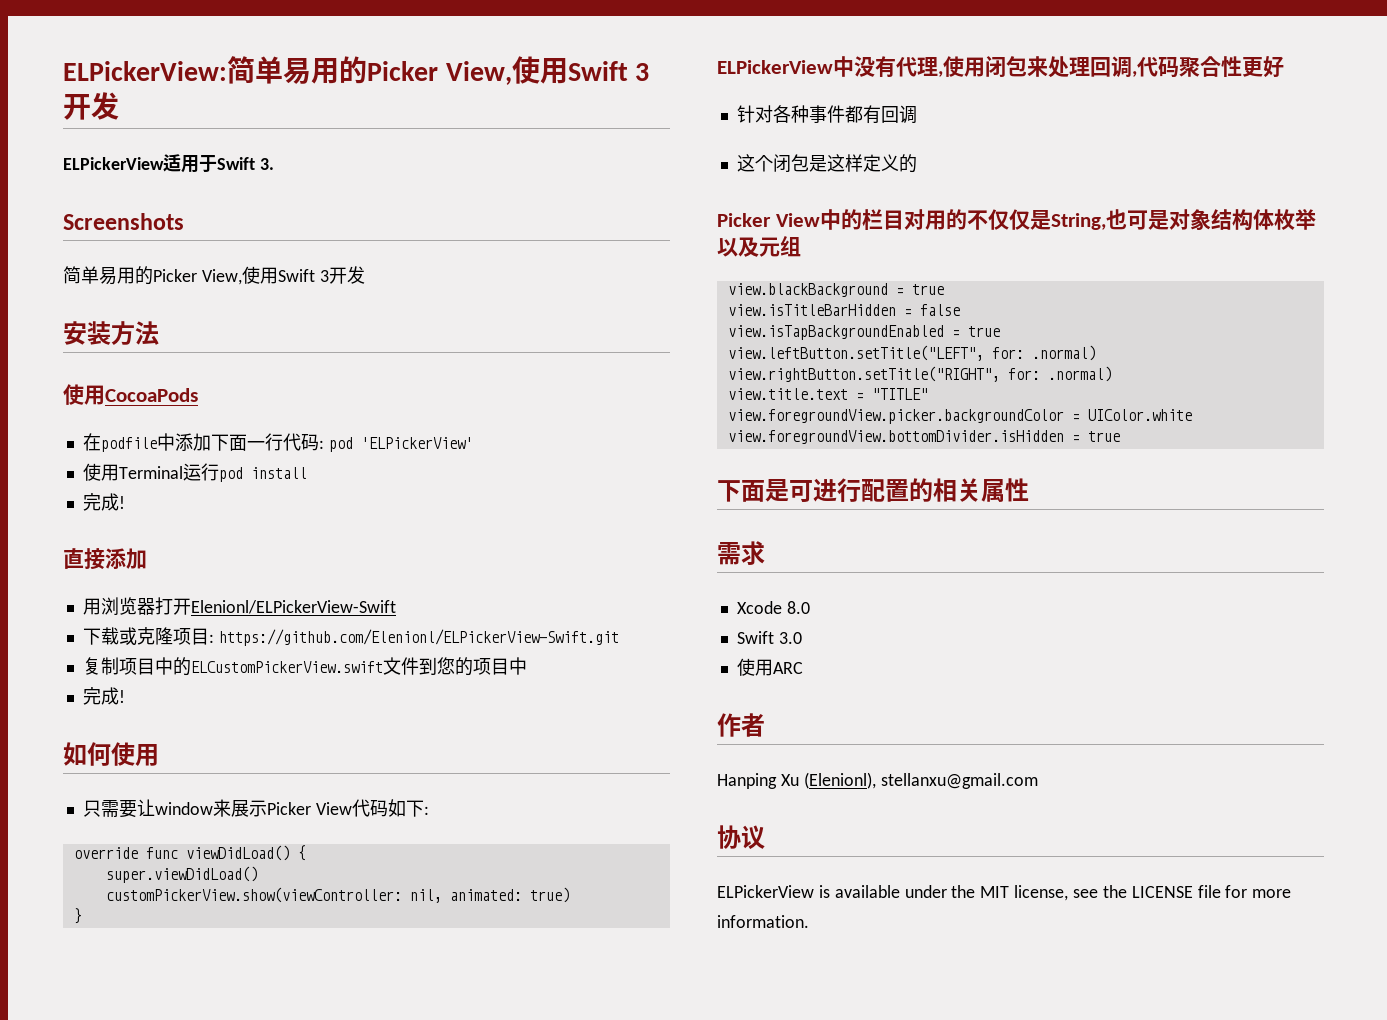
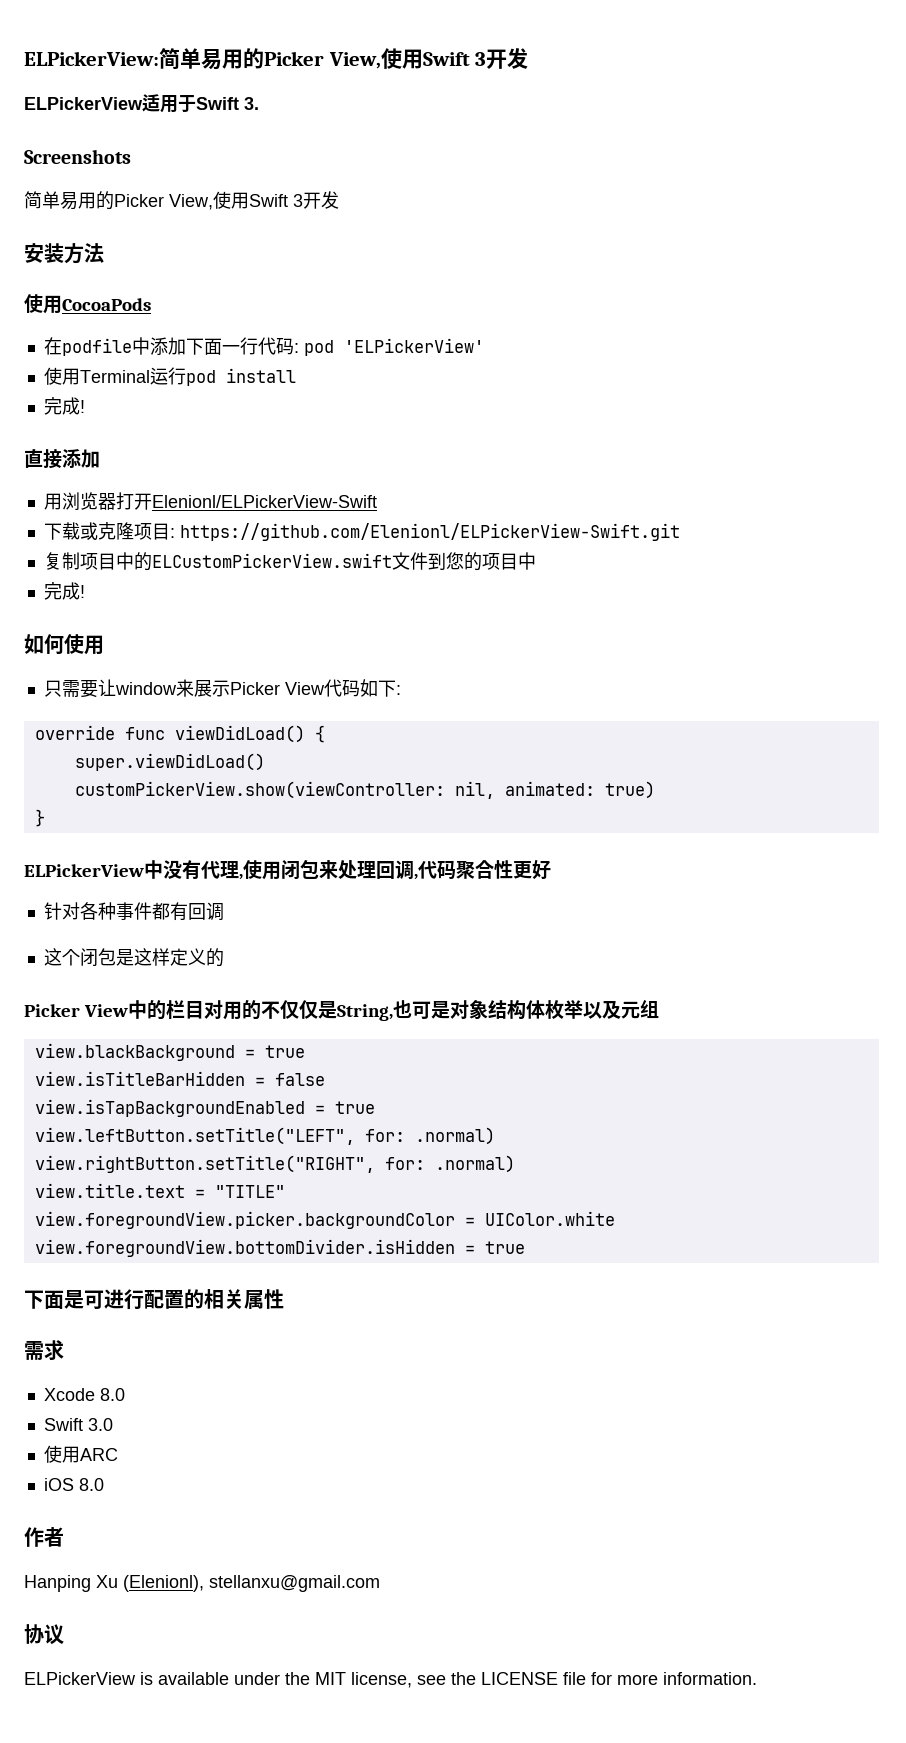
+ iOS 8.0

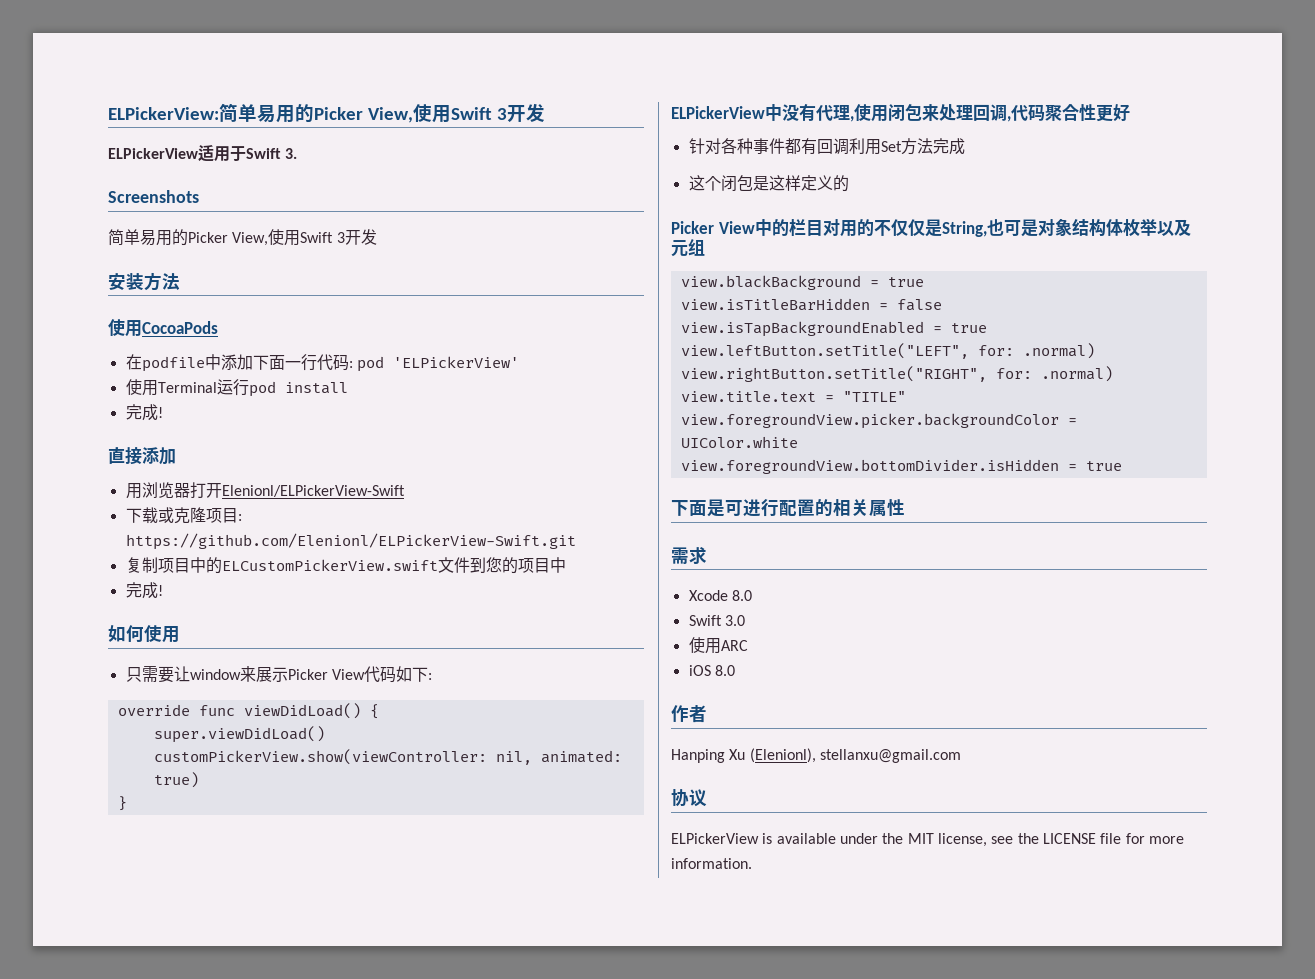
- 针对各种事件都有回调
+ 针对各种事件都有回调利用Set方法完成

